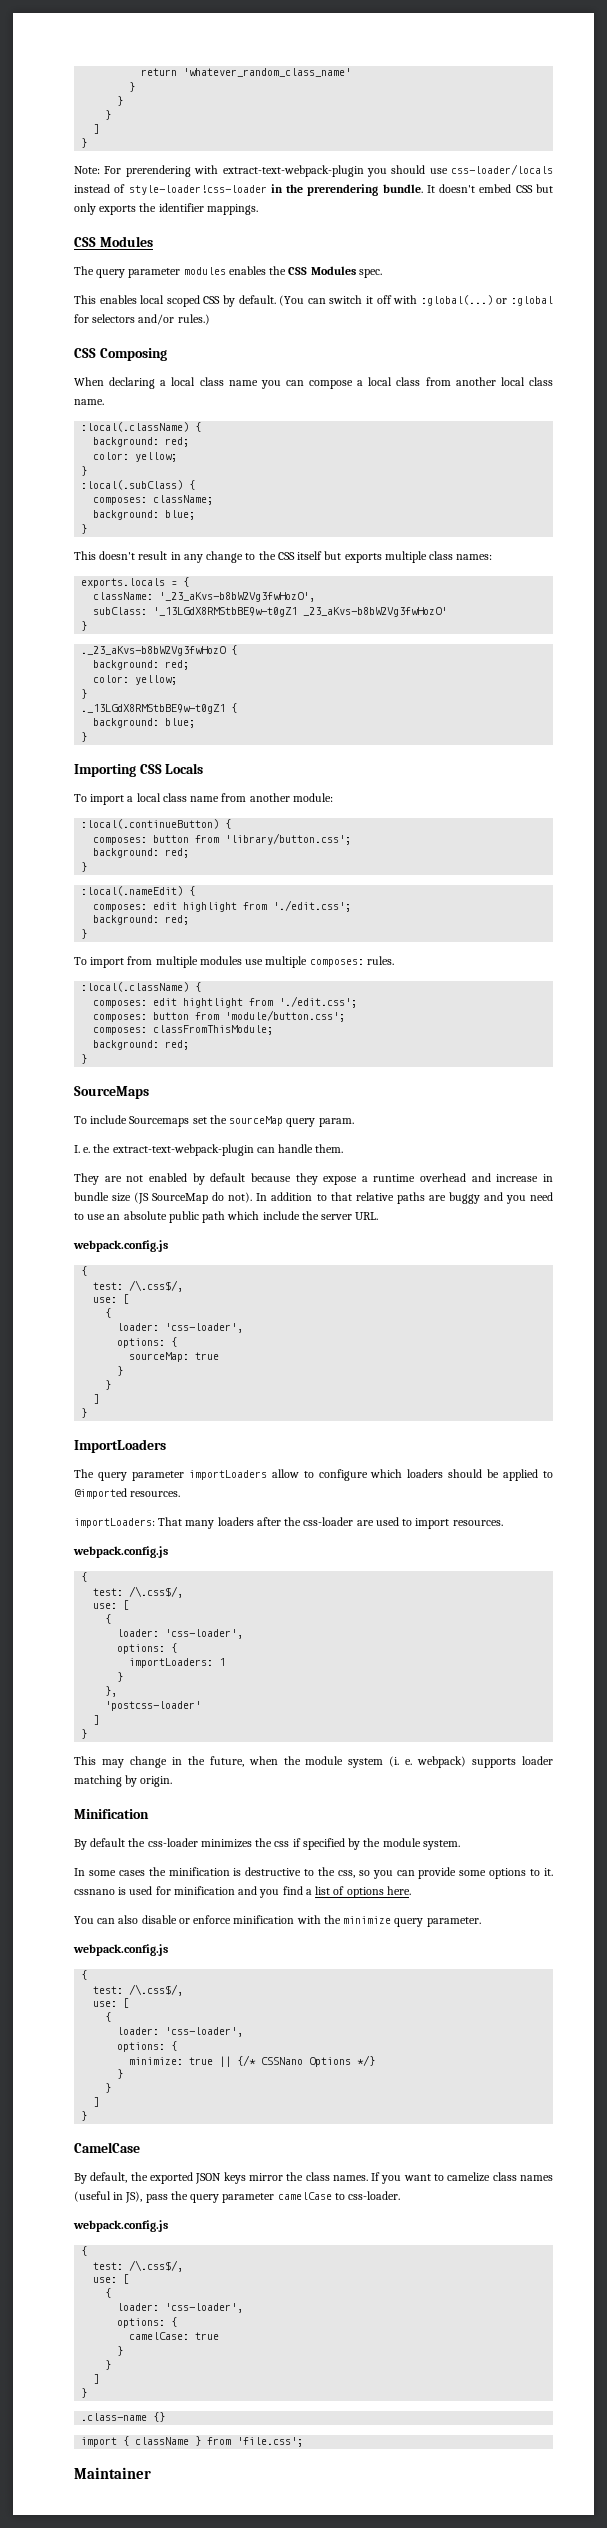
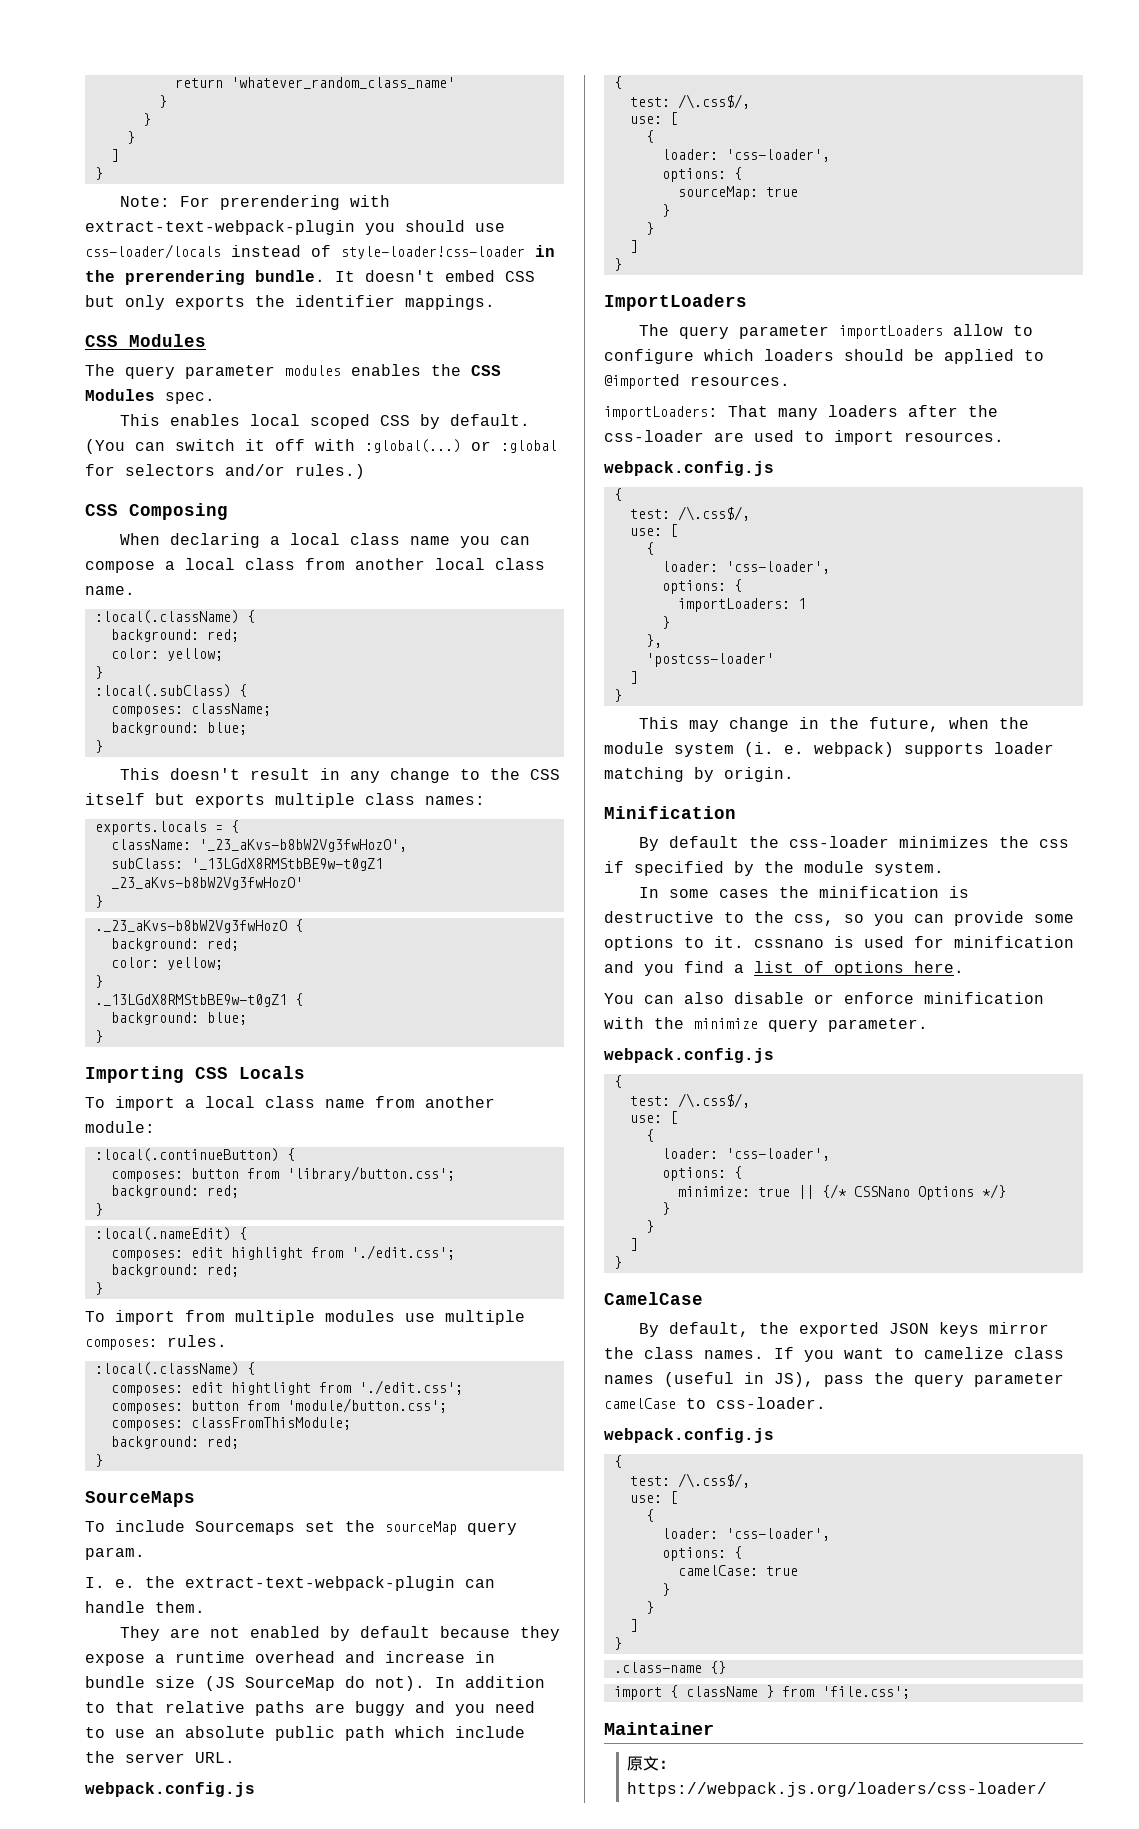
+ 原文：https://webpack.js.org/loaders/css-loader/

